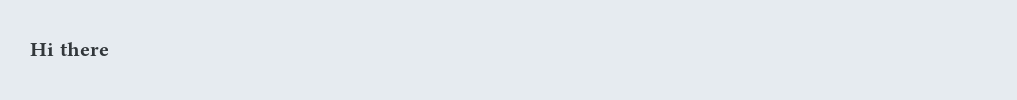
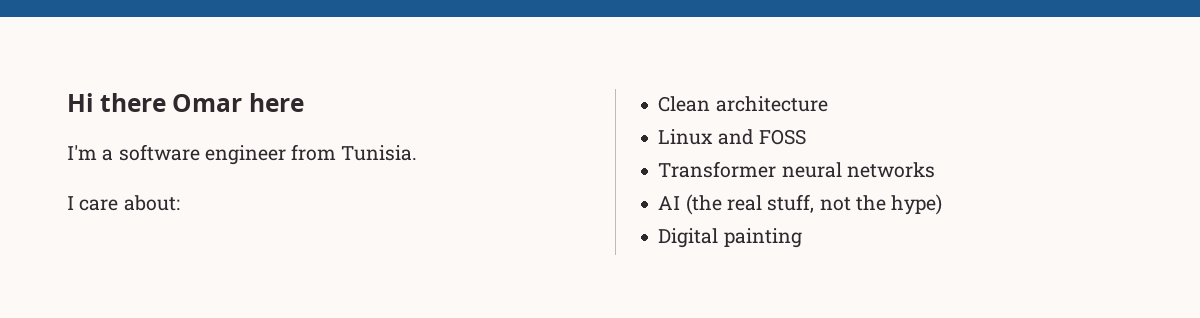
- Hi there
+ Hi there Omar here
+ I'm a software engineer from Tunisia.
+ I care about:
+ Clean architecture
+ Linux and FOSS
+ Transformer neural networks
+ AI (the real stuff, not the hype)
+ Digital painting

